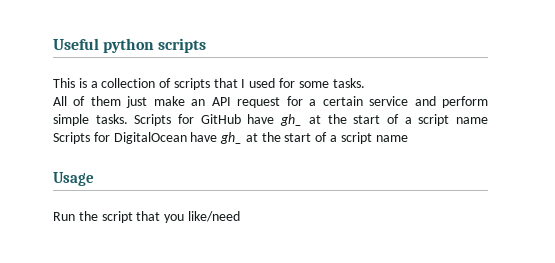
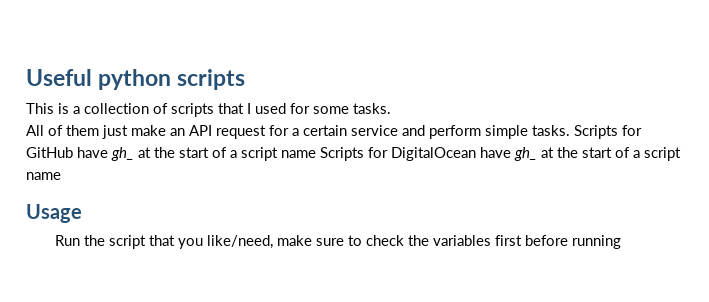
- Run the script that you like/need
+ Run the script that you like/need, make sure to check the variables first before running

